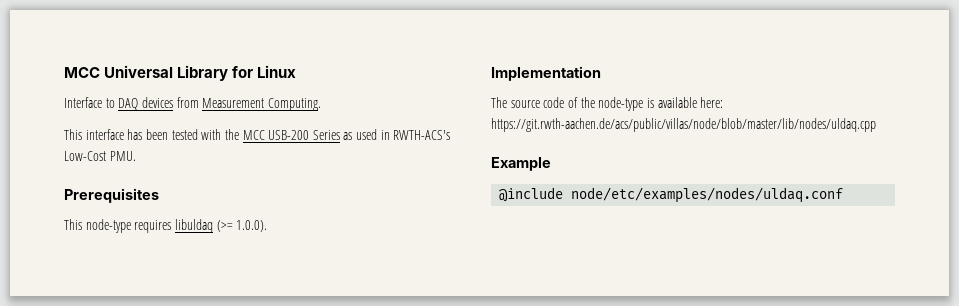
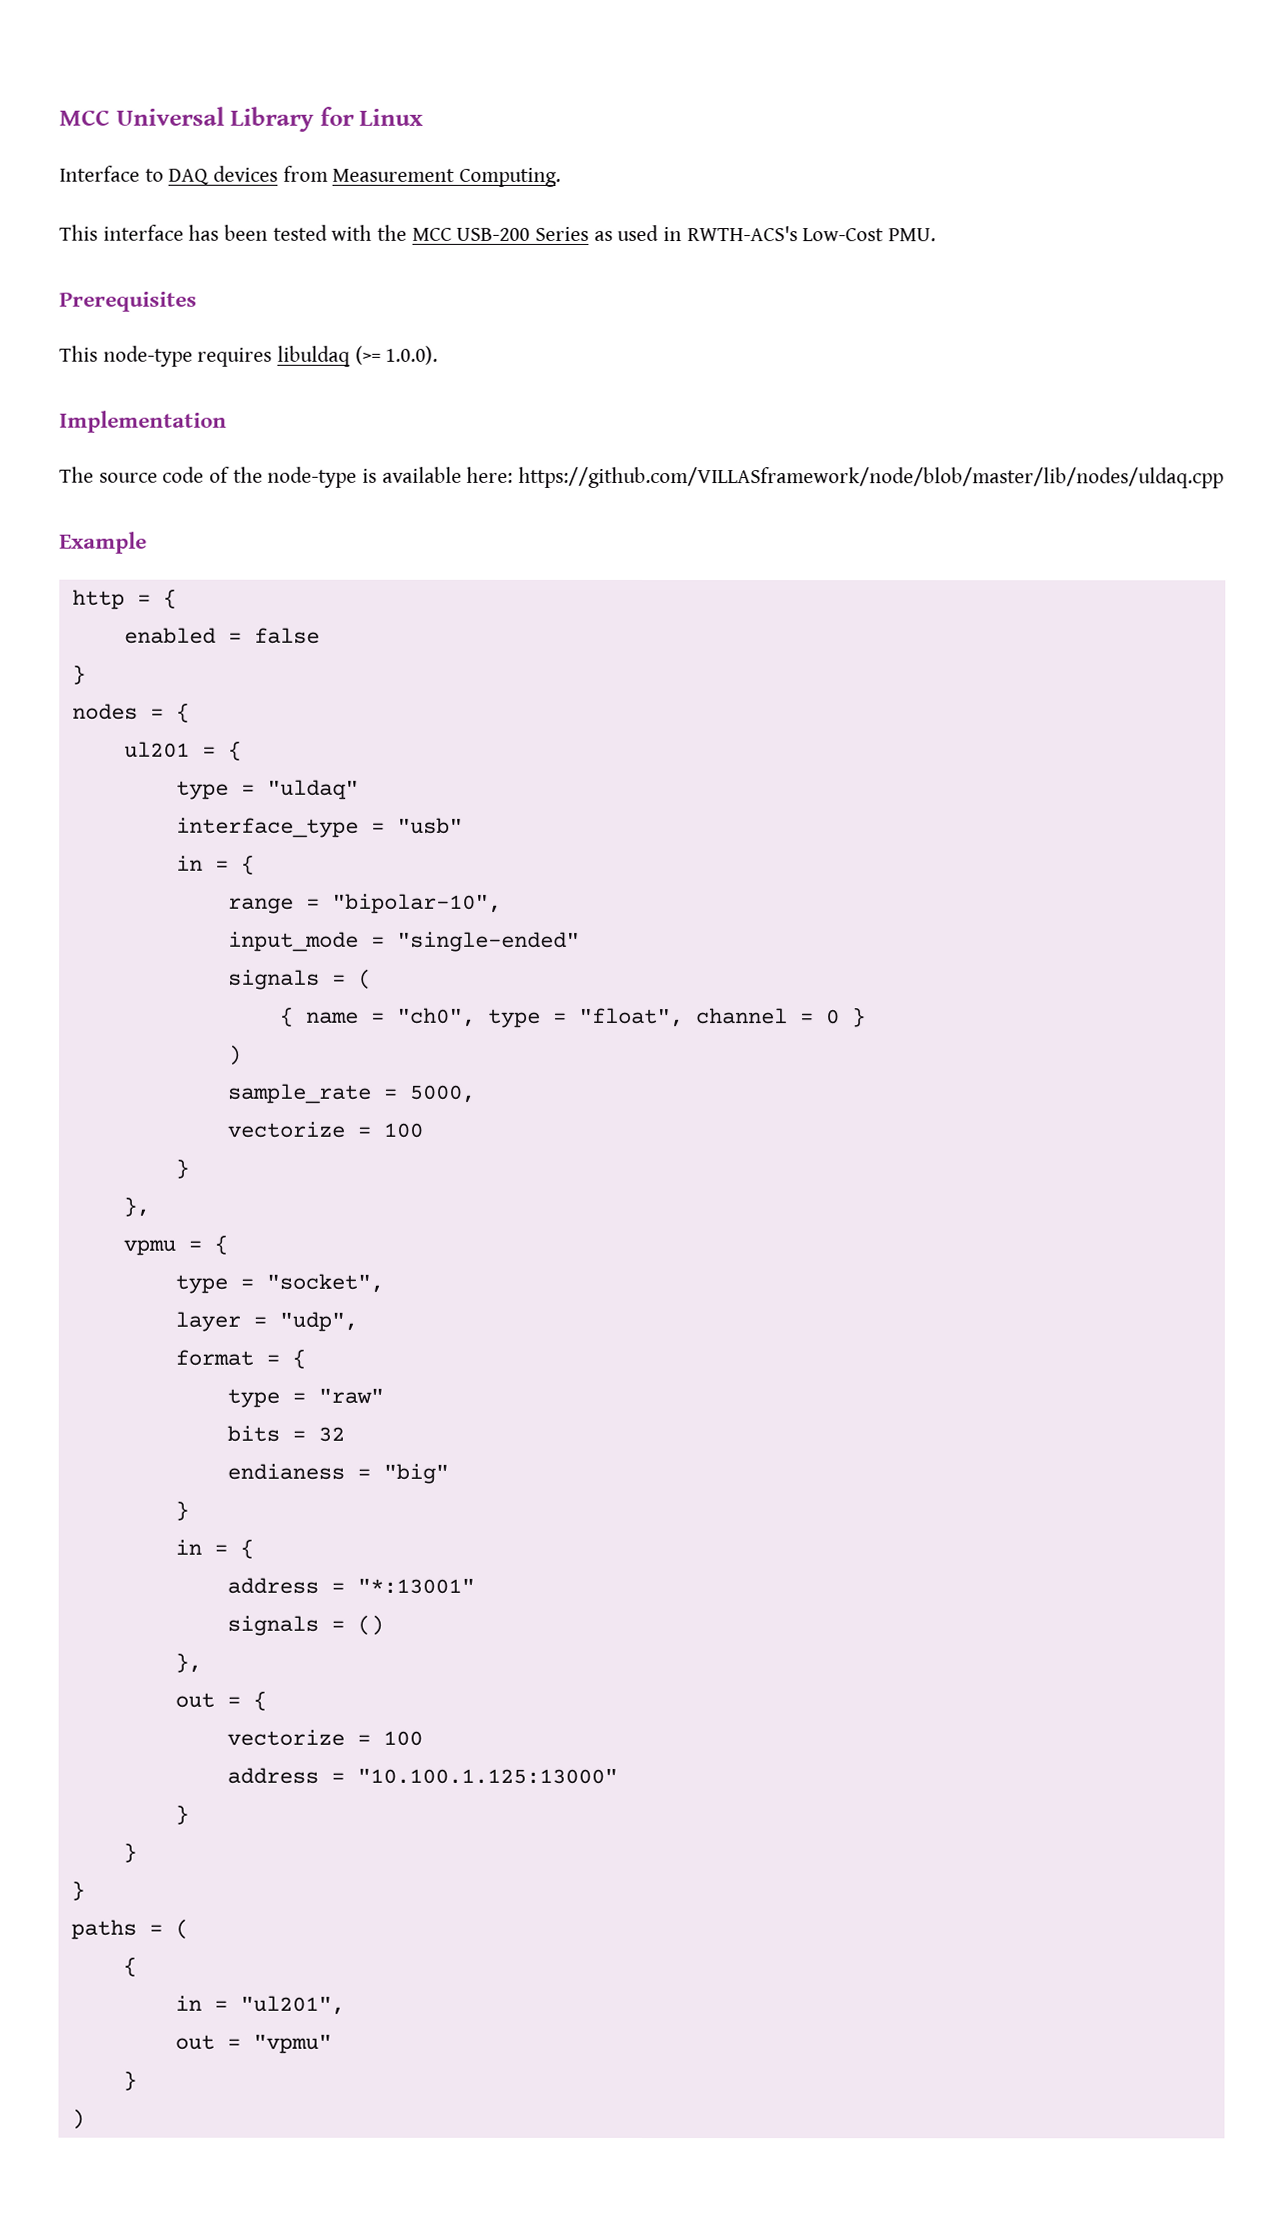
- The source code of the node-type is available here: https://git.rwth-aachen.de/acs/public/villas/node/blob/master/lib/nodes/uldaq.cpp
+ The source code of the node-type is available here: https://github.com/VILLASframework/node/blob/master/lib/nodes/uldaq.cpp
- @include node/etc/examples/nodes/uldaq.conf
+ http = {
+ enabled = false
+ }
+ nodes = {
+ ul201 = {
+ type = "uldaq"
+ interface_type = "usb"
+ in = {
+ range = "bipolar-10",
+ input_mode = "single-ended"
+ signals = (
+ { name = "ch0", type = "float", channel = 0 }
+ )
+ sample_rate = 5000,
+ vectorize = 100
+ }
+ },
+ vpmu = {
+ type = "socket",
+ layer = "udp",
+ format = {
+ type = "raw"
+ bits = 32
+ endianess = "big"
+ }
+ in = {
+ address = "*:13001"
+ signals = ()
+ },
+ out = {
+ vectorize = 100
+ address = "10.100.1.125:13000"
+ }
+ }
+ }
+ paths = (
+ {
+ in = "ul201",
+ out = "vpmu"
+ }
+ )

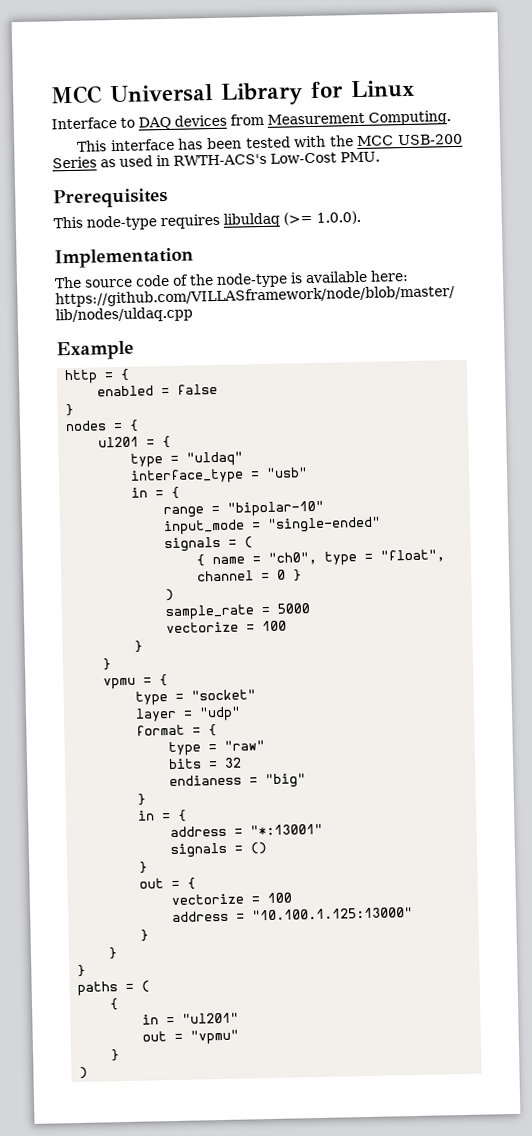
- range = "bipolar-10",
+ range = "bipolar-10"
- sample_rate = 5000,
+ sample_rate = 5000
  vectorize = 100
  }
- },
+ }
- type = "socket",
+ type = "socket"
- layer = "udp",
+ layer = "udp"
  signals = ()
- },
+ }
- in = "ul201",
+ in = "ul201"

